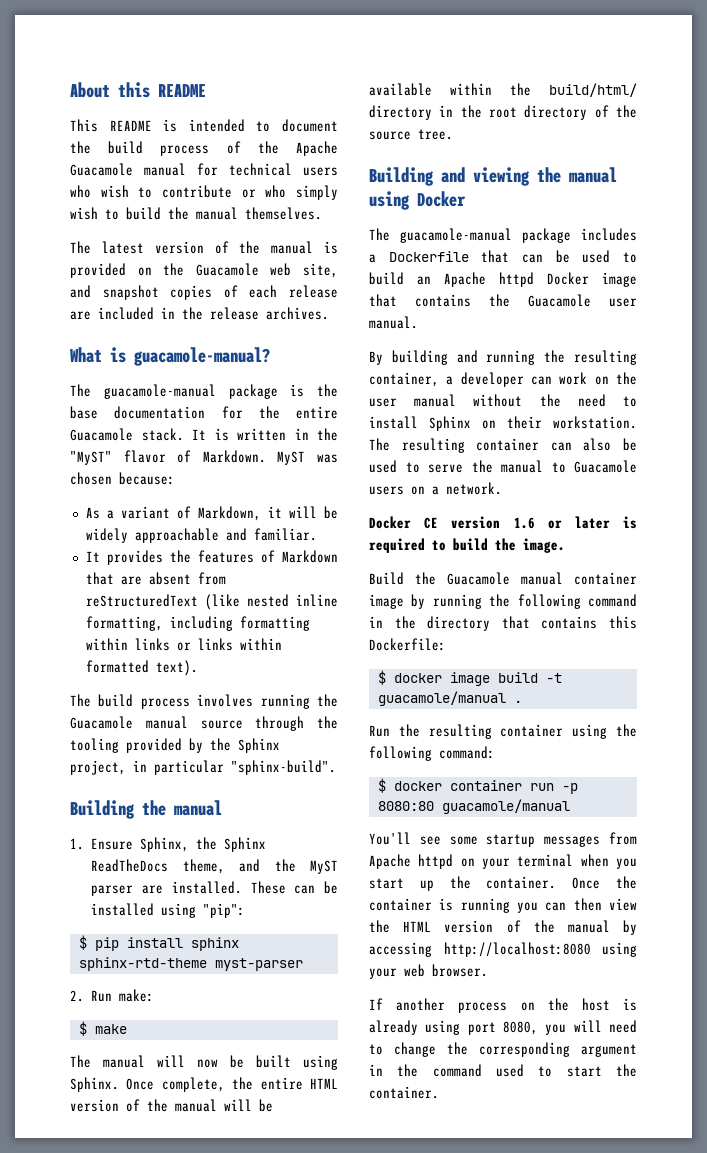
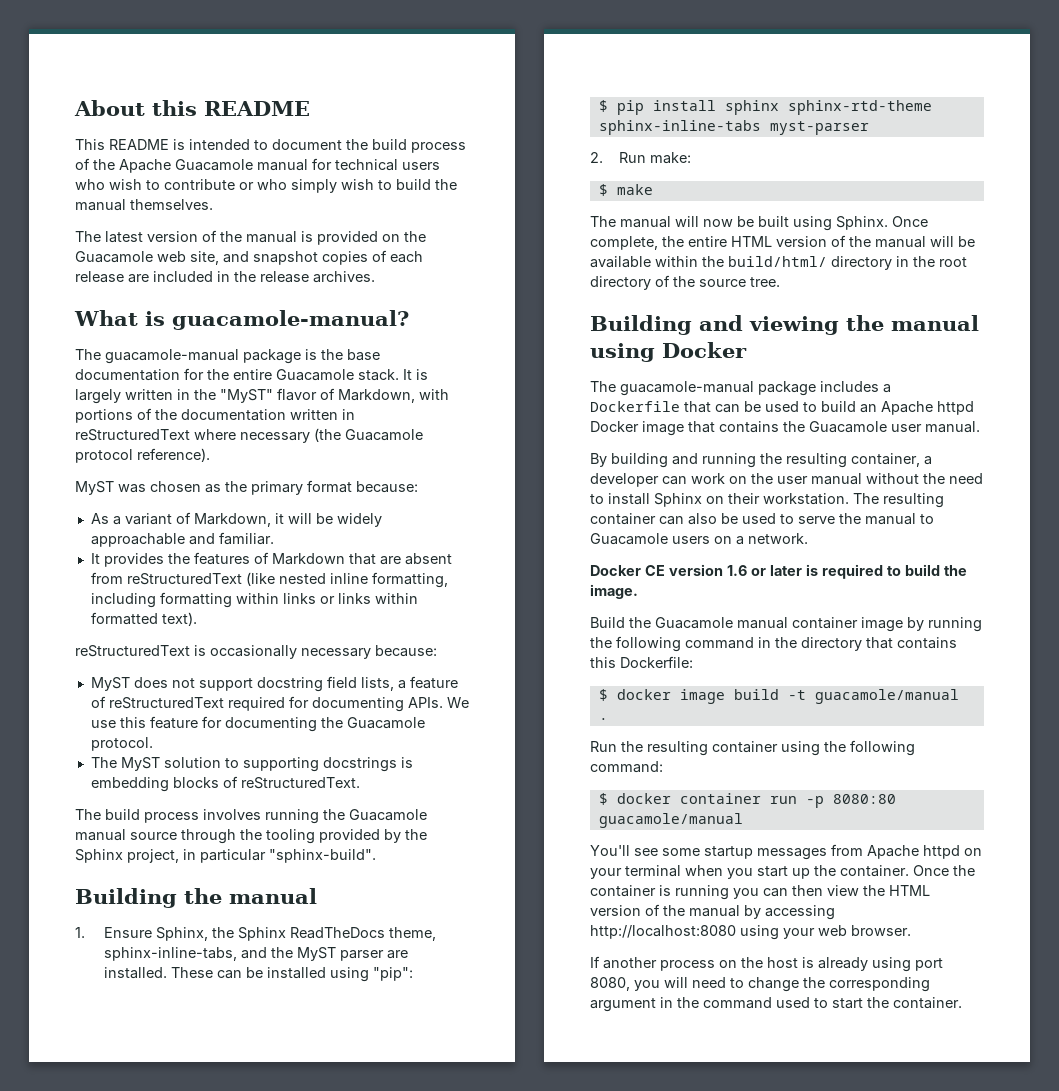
- It is written in the "MyST" flavor of Markdown. MyST was chosen because:
+ It is largely written in the "MyST" flavor of Markdown, with portions of the documentation written in reStructuredText where necessary (the Guacamole protocol reference).
+ MyST was chosen as the primary format because:
+ reStructuredText is occasionally necessary because:
+ MyST does not support docstring field lists, a feature of reStructuredText required for documenting APIs. We use this feature for documenting the Guacamole protocol.
+ The MyST solution to supporting docstrings is embedding blocks of reStructuredText.
- 1. Ensure Sphinx, the Sphinx ReadTheDocs theme, and the MyST parser are installed.
+ 1. Ensure Sphinx, the Sphinx ReadTheDocs theme, sphinx-inline-tabs, and the MyST parser are installed.
- $ pip install sphinx sphinx-rtd-theme myst-parser
+ $ pip install sphinx sphinx-rtd-theme sphinx-inline-tabs myst-parser

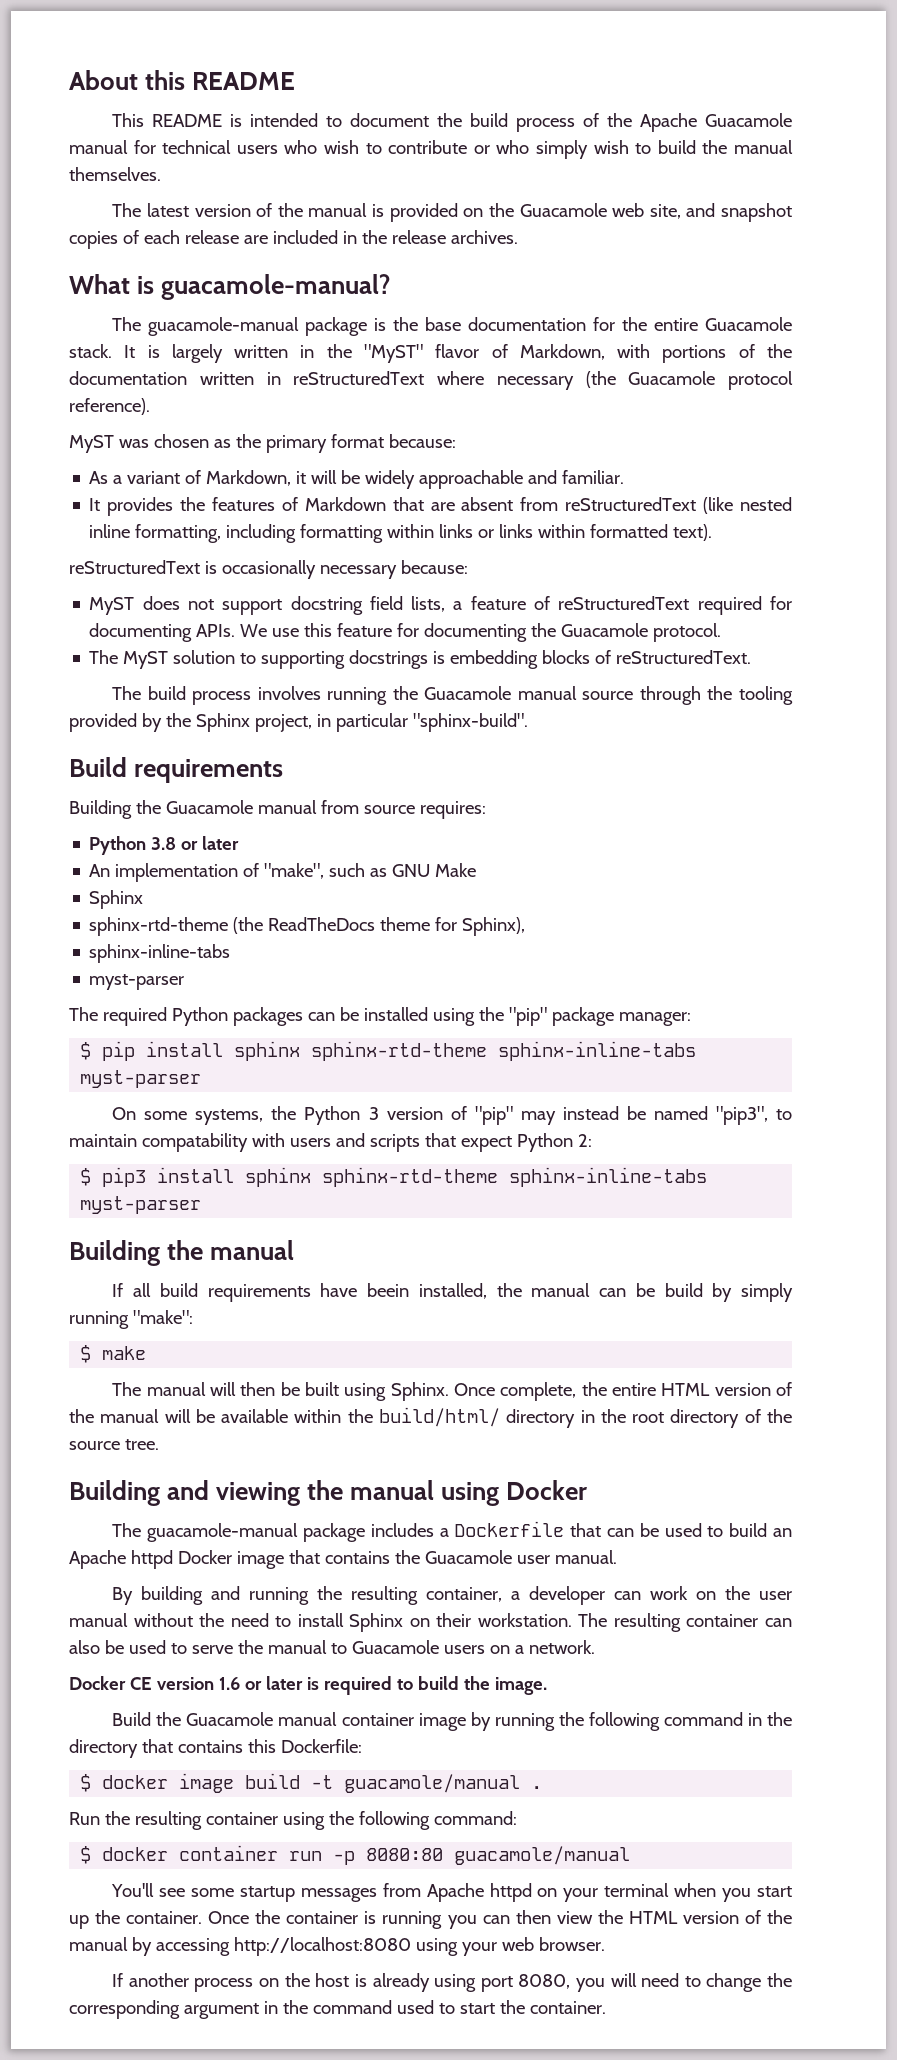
- Building the manual
- 1. Ensure Sphinx, the Sphinx ReadTheDocs theme, sphinx-inline-tabs, and the MyST parser are installed. These can be installed using "pip":
+ Build requirements
+ Building the Guacamole manual from source requires:
+ Python 3.8 or later
+ An implementation of "make", such as GNU Make
+ Sphinx
+ sphinx-rtd-theme (the ReadTheDocs theme for Sphinx),
+ sphinx-inline-tabs
+ myst-parser
+ The required Python packages can be installed using the "pip" package manager:
- 2. Run make:
+ On some systems, the Python 3 version of "pip" may instead be named "pip3", to maintain compatability with users and scripts that expect Python 2:
+ $ pip3 install sphinx sphinx-rtd-theme sphinx-inline-tabs myst-parser
+ Building the manual
+ If all build requirements have beein installed, the manual can be build by simply running "make":
- The manual will now be built using Sphinx.
+ The manual will then be built using Sphinx.

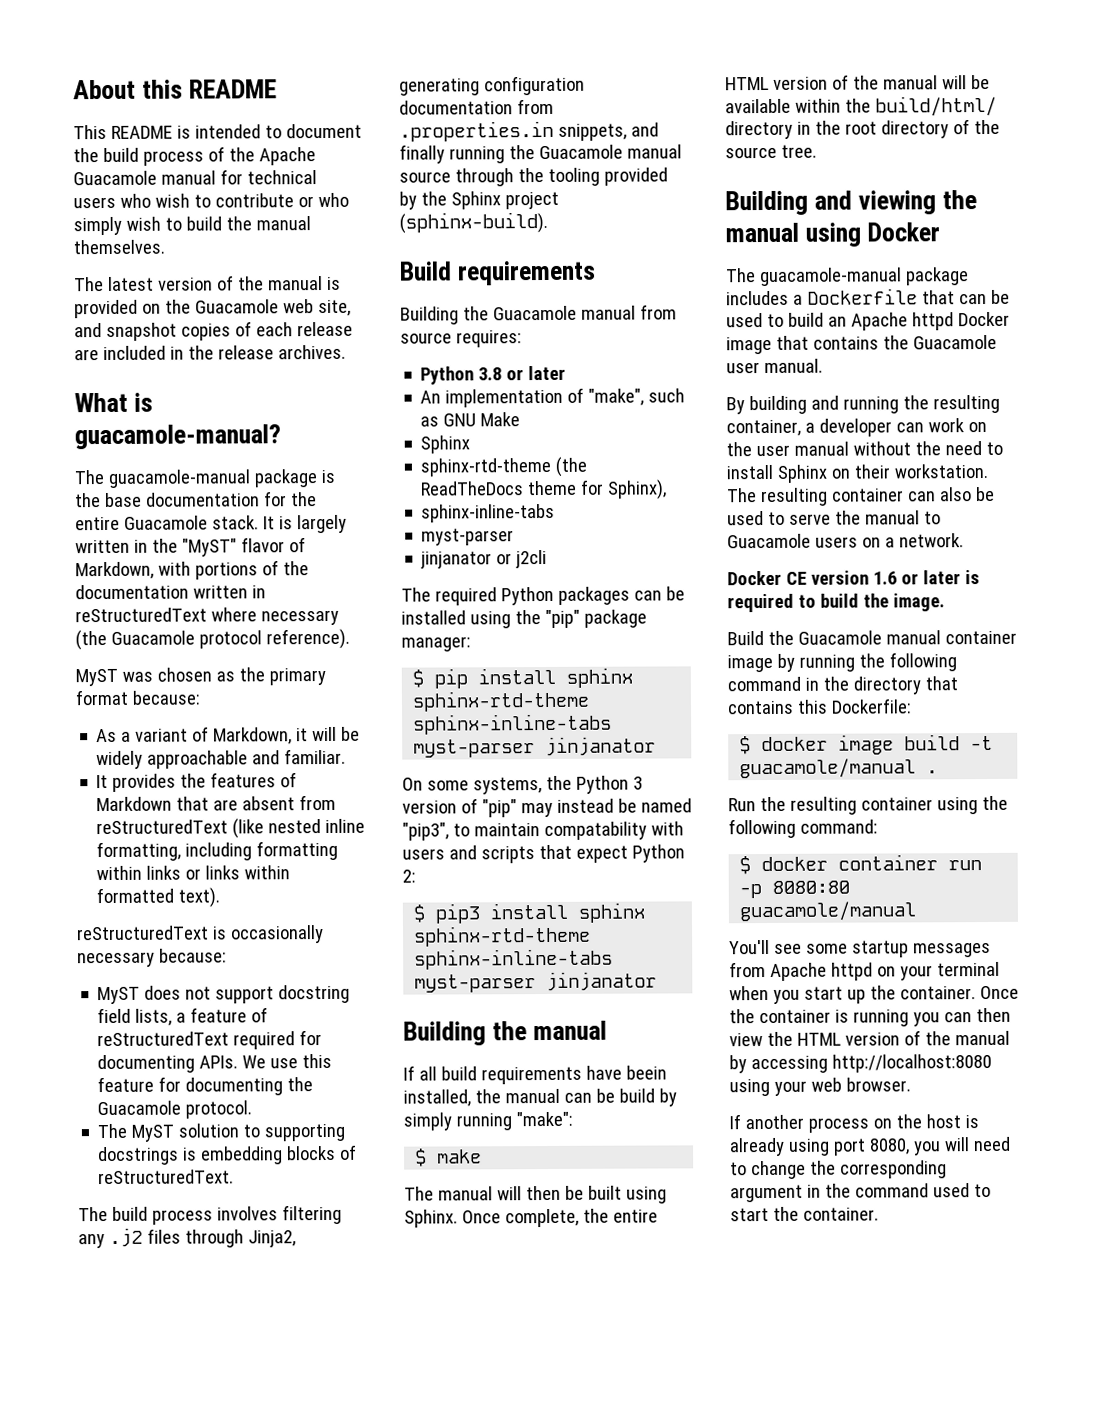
- The build process involves running the Guacamole manual source through the tooling provided by the Sphinx project, in particular "sphinx-build".
+ The build process involves filtering any .j2 files through Jinja2, generating configuration documentation from .properties.in snippets, and finally running the Guacamole manual source through the tooling provided by the Sphinx project (sphinx-build).
+ jinjanator or j2cli
- $ pip install sphinx sphinx-rtd-theme sphinx-inline-tabs myst-parser
+ $ pip install sphinx sphinx-rtd-theme sphinx-inline-tabs myst-parser jinjanator
- $ pip3 install sphinx sphinx-rtd-theme sphinx-inline-tabs myst-parser
+ $ pip3 install sphinx sphinx-rtd-theme sphinx-inline-tabs myst-parser jinjanator

